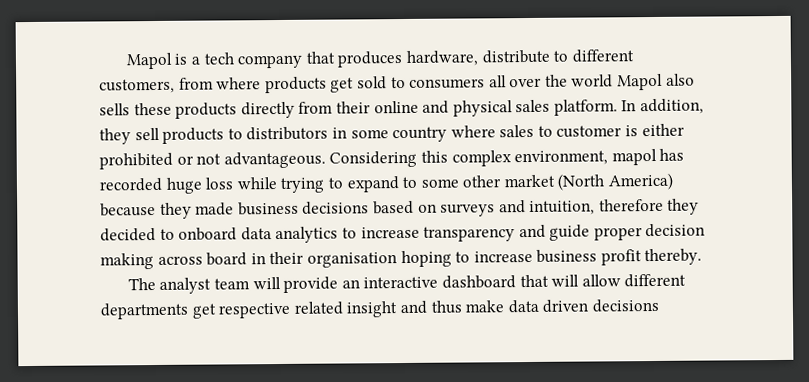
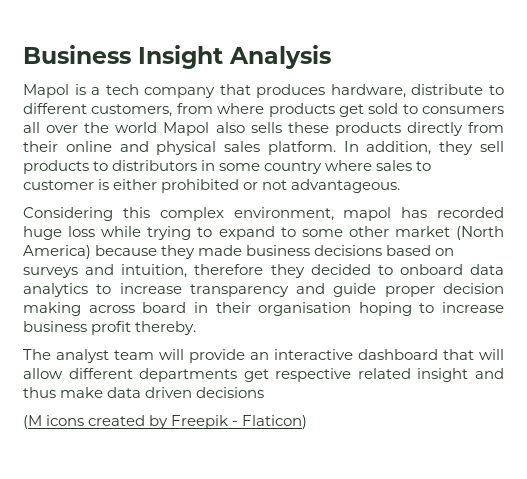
+ Business Insight Analysis
- In addition, they sell products to distributors in some country where sales to customer is either prohibited or not advantageous. Considering this complex environment, mapol has recorded huge loss while trying to expand to some other market (North America) because they made business decisions based on surveys and intuition, therefore they decided to onboard data analytics to increase transparency and guide proper decision making across board in their organisation hoping to increase business profit thereby.
+ In addition, they sell products to distributors in some country where sales to customer is either prohibited or not advantageous.
+ Considering this complex environment, mapol has recorded huge loss while trying to expand to some other market (North America) because they made business decisions based on surveys and intuition, therefore they decided to onboard data analytics to increase transparency and guide proper decision making across board in their organisation hoping to increase business profit thereby.
+ (M icons created by Freepik - Flaticon)

